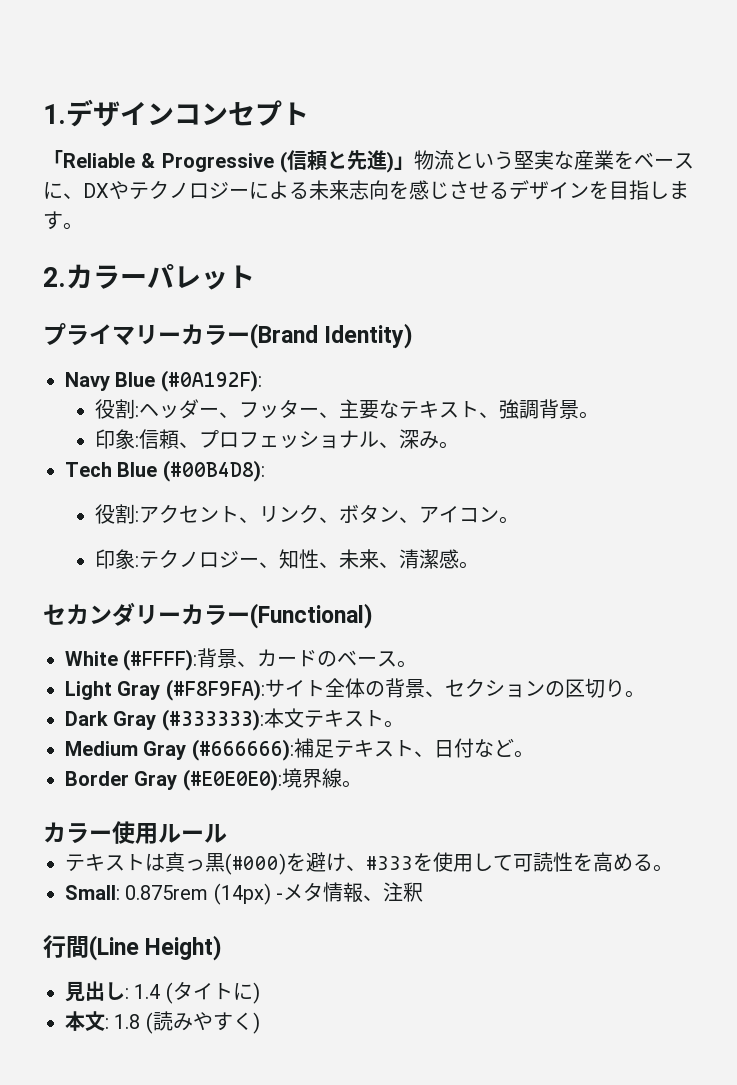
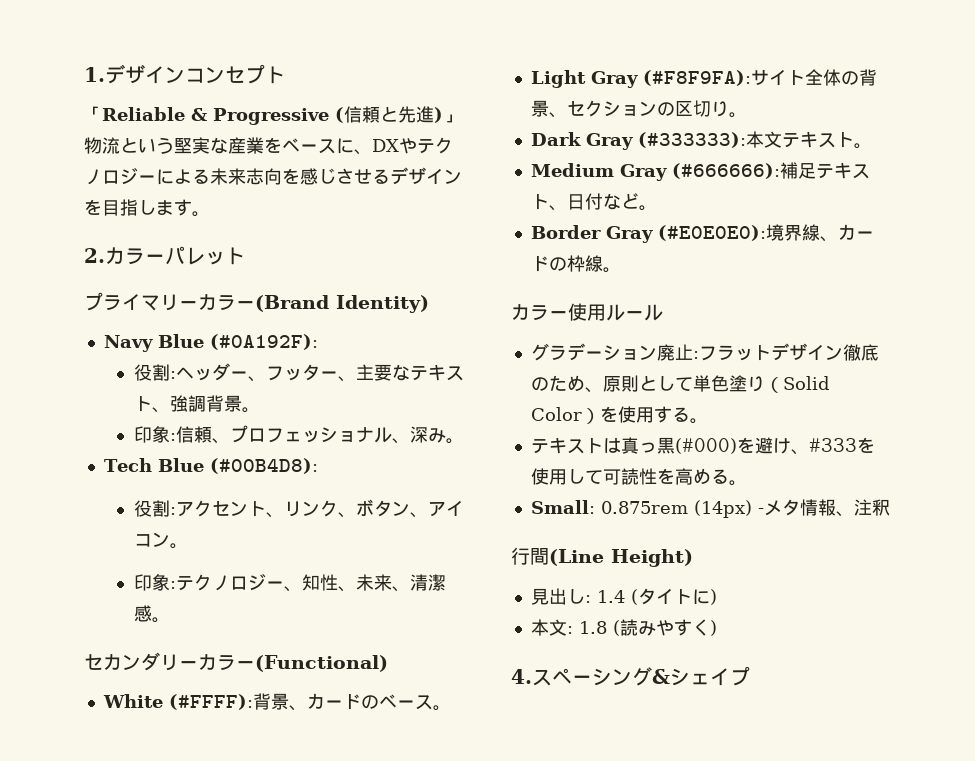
- Border Gray (#E0E0E0):境界線。
+ Border Gray (#E0E0E0):境界線、カードの枠線。
+ グラデーション廃止:フラットデザイン徹底のため、原則として単色塗り（Solid Color）を使用する。
+ 4.スペーシング&シェイプ

